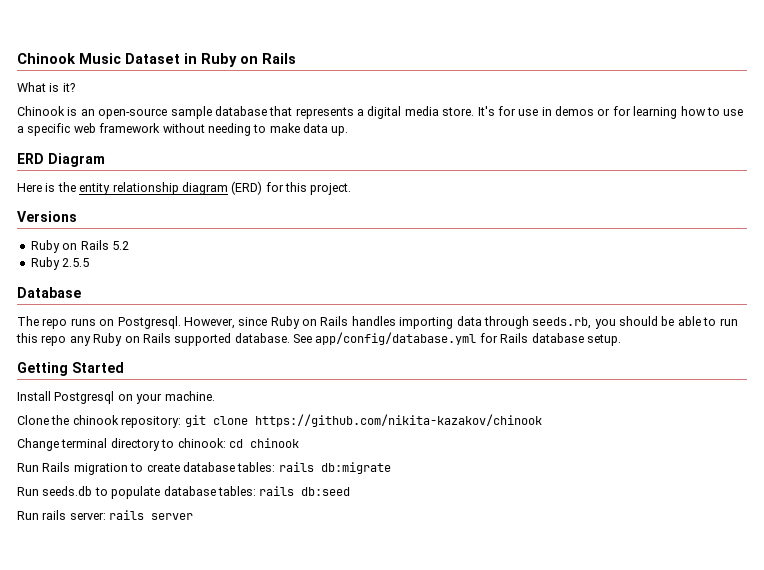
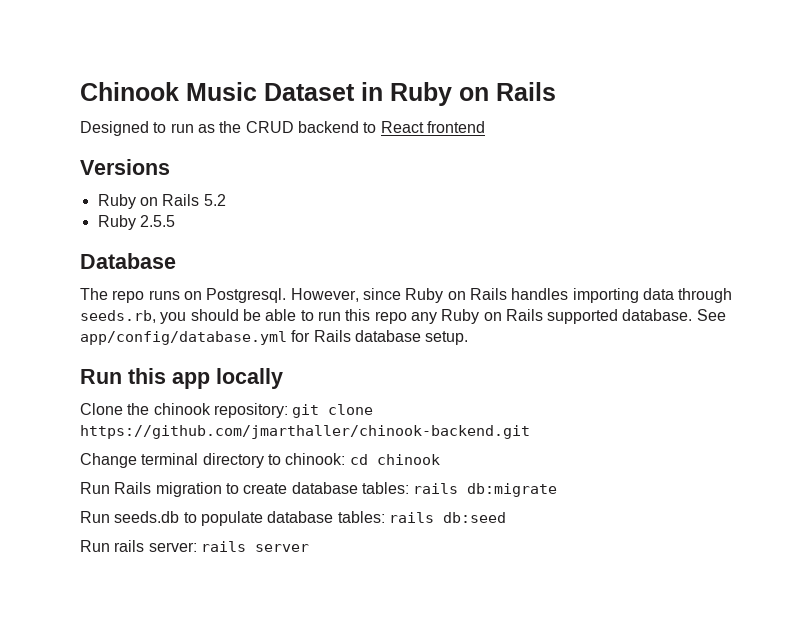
- What is it?
- Chinook is an open-source sample database that represents a digital media store. It's for use in demos or for learning how to use a specific web framework without needing to make data up.
- ERD Diagram
- Here is the entity relationship diagram (ERD) for this project.
+ Designed to run as the CRUD backend to React frontend
- Getting Started
- Install Postgresql on your machine.
+ Run this app locally
- Clone the chinook repository: git clone https://github.com/nikita-kazakov/chinook
+ Clone the chinook repository: git clone https://github.com/jmarthaller/chinook-backend.git

